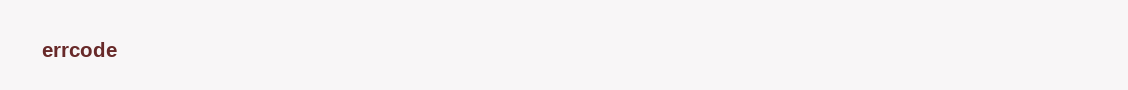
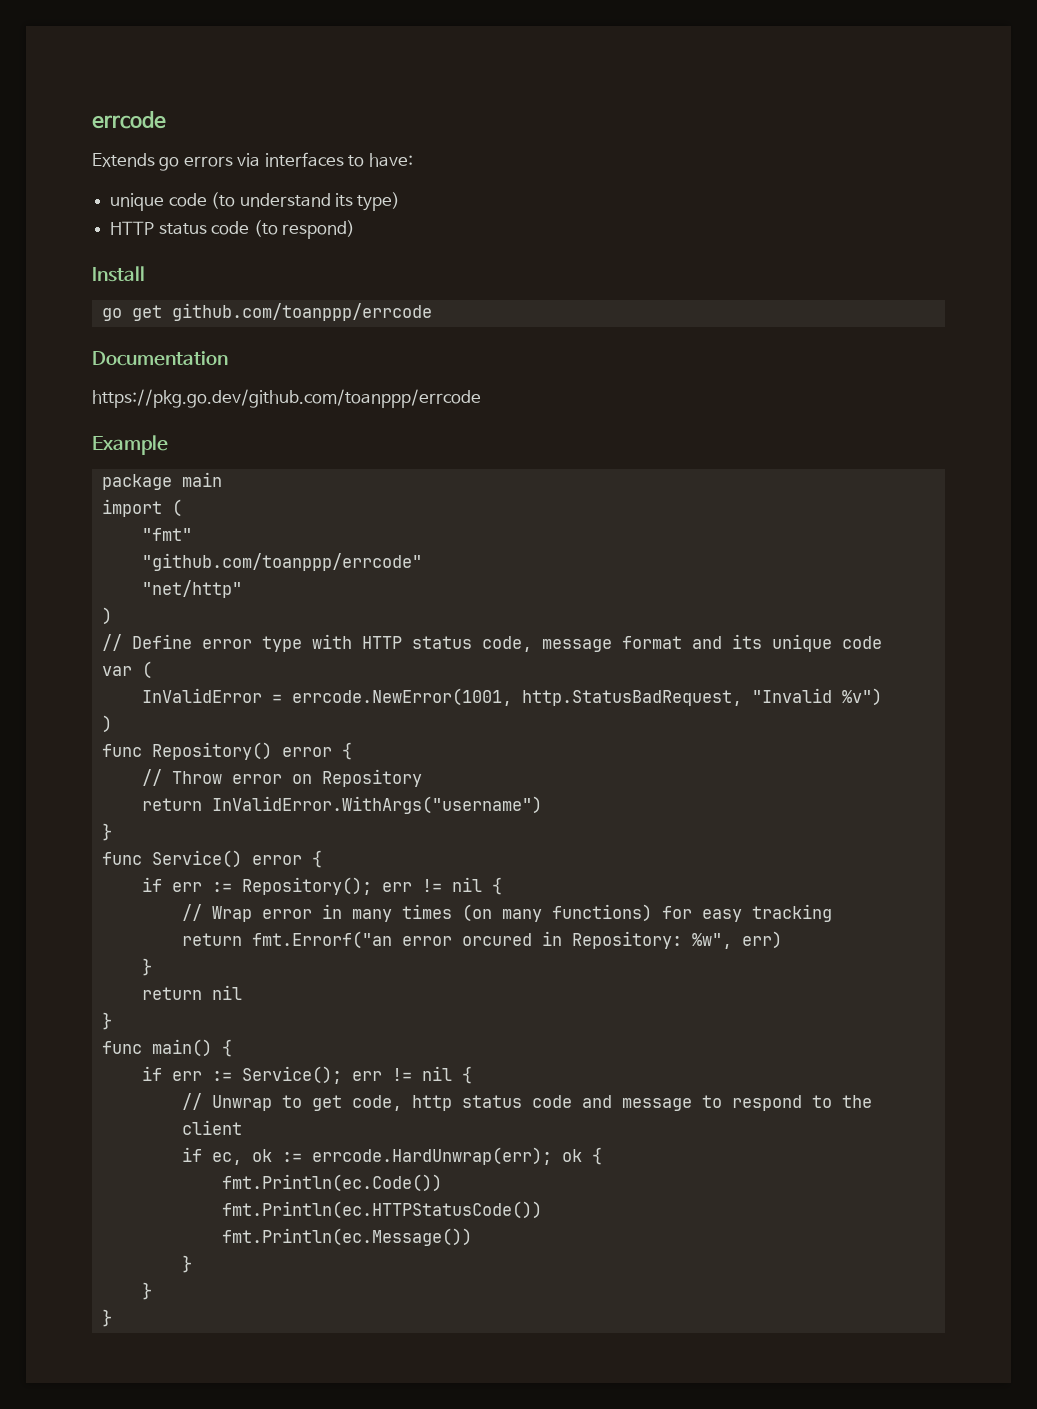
+ Extends go errors via interfaces to have:
+ unique code (to understand its type)
+ HTTP status code (to respond)
+ Install
+ go get github.com/toanppp/errcode
+ Documentation
+ https://pkg.go.dev/github.com/toanppp/errcode
+ Example
+ package main
+ import (
+ "fmt"
+ "github.com/toanppp/errcode"
+ "net/http"
+ )
+ // Define error type with HTTP status code, message format and its unique code
+ var (
+ InValidError = errcode.NewError(1001, http.StatusBadRequest, "Invalid %v")
+ )
+ func Repository() error {
+ // Throw error on Repository
+ return InValidError.WithArgs("username")
+ }
+ func Service() error {
+ if err := Repository(); err != nil {
+ // Wrap error in many times (on many functions) for easy tracking
+ return fmt.Errorf("an error orcured in Repository: %w", err)
+ }
+ return nil
+ }
+ func main() {
+ if err := Service(); err != nil {
+ // Unwrap to get code, http status code and message to respond to the client
+ if ec, ok := errcode.HardUnwrap(err); ok {
+ fmt.Println(ec.Code())
+ fmt.Println(ec.HTTPStatusCode())
+ fmt.Println(ec.Message())
+ }
+ }
+ }

